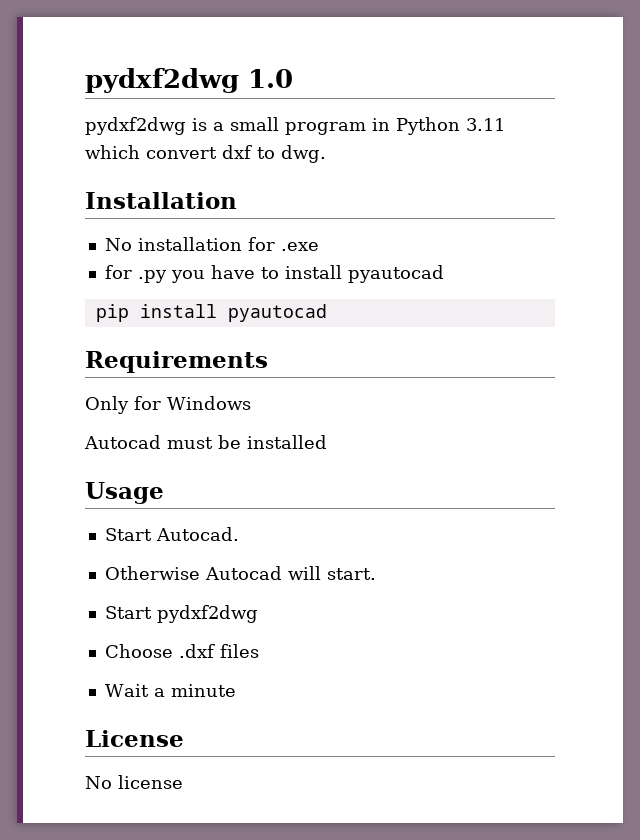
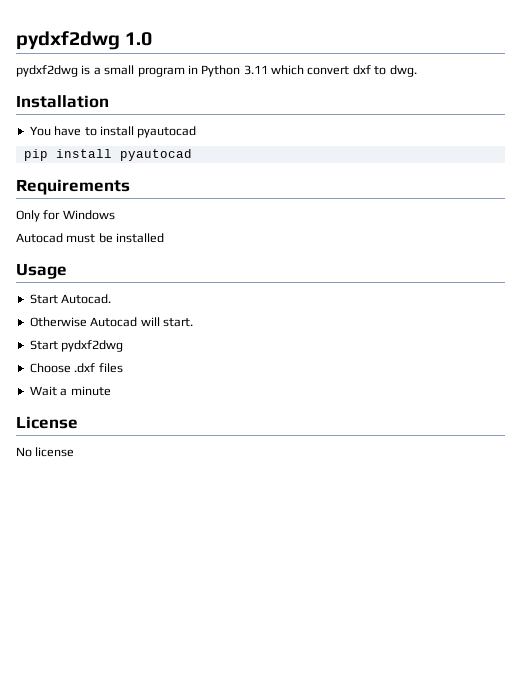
- No installation for .exe
- for .py you have to install pyautocad
+ You have to install pyautocad

